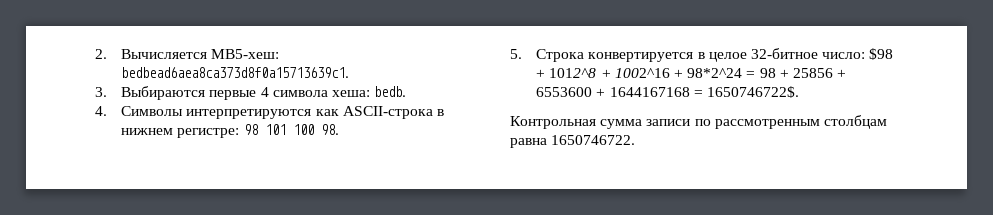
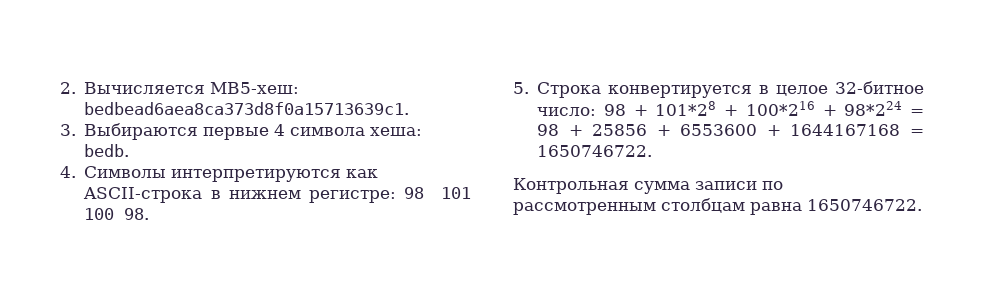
- 5. Строка конвертируется в целое 32-битное число: $98 + 1012^8 + 1002^16 + 98*2^24 = 98 + 25856 + 6553600 + 1644167168 = 1650746722$.
+ 5. Строка конвертируется в целое 32-битное число: 98 + 101*28 + 100*216 + 98*224 = 98 + 25856 + 6553600 + 1644167168 = 1650746722.

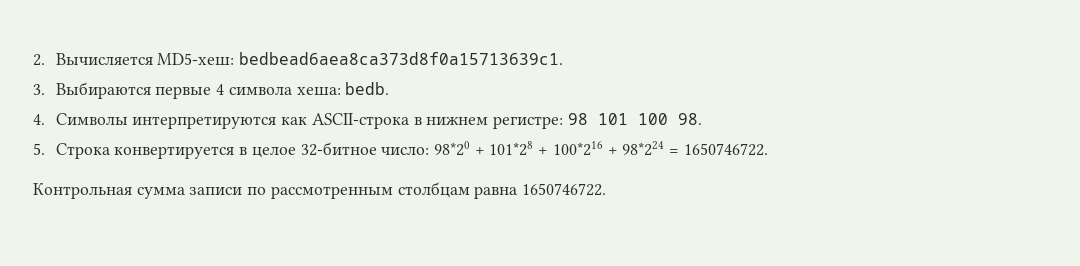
- 2. Вычисляется МВ5-хеш: bedbead6aea8ca373d8f0a15713639c1.
+ 2. Вычисляется MD5-хеш: bedbead6aea8ca373d8f0a15713639c1.
- 5. Строка конвертируется в целое 32-битное число: 98 + 101*28 + 100*216 + 98*224 = 98 + 25856 + 6553600 + 1644167168 = 1650746722.
+ 5. Строка конвертируется в целое 32-битное число: 98*20 + 101*28 + 100*216 + 98*224 = 1650746722.

